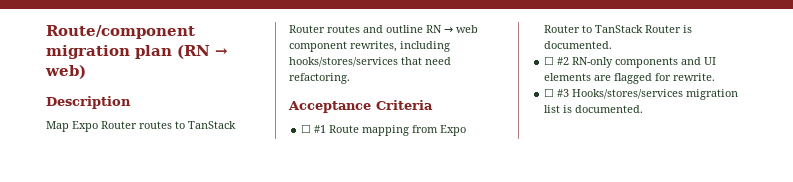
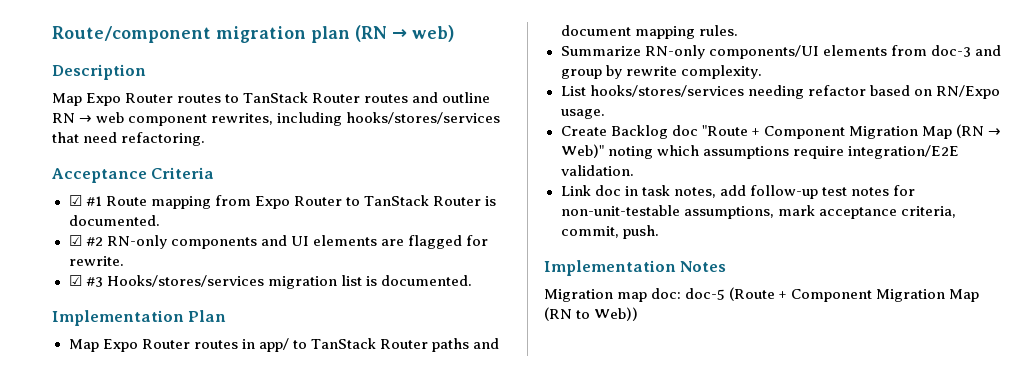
- ☐ #1 Route mapping from Expo Router to TanStack Router is documented.
+ ☑ #1 Route mapping from Expo Router to TanStack Router is documented.
- ☐ #2 RN-only components and UI elements are flagged for rewrite.
+ ☑ #2 RN-only components and UI elements are flagged for rewrite.
- ☐ #3 Hooks/stores/services migration list is documented.
+ ☑ #3 Hooks/stores/services migration list is documented.
+ Implementation Plan
+ Map Expo Router routes in app/ to TanStack Router paths and document mapping rules.
+ Summarize RN-only components/UI elements from doc-3 and group by rewrite complexity.
+ List hooks/stores/services needing refactor based on RN/Expo usage.
+ Create Backlog doc "Route + Component Migration Map (RN → Web)" noting which assumptions require integration/E2E validation.
+ Link doc in task notes, add follow-up test notes for non-unit-testable assumptions, mark acceptance criteria, commit, push.
+ Implementation Notes
+ Migration map doc: doc-5 (Route + Component Migration Map (RN to Web))

